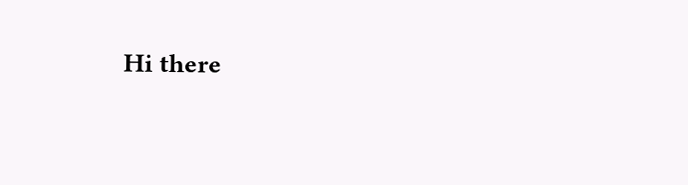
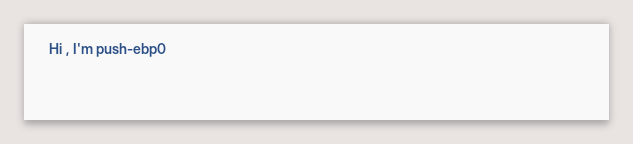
- Hi there
+ Hi , I'm push-ebp0

